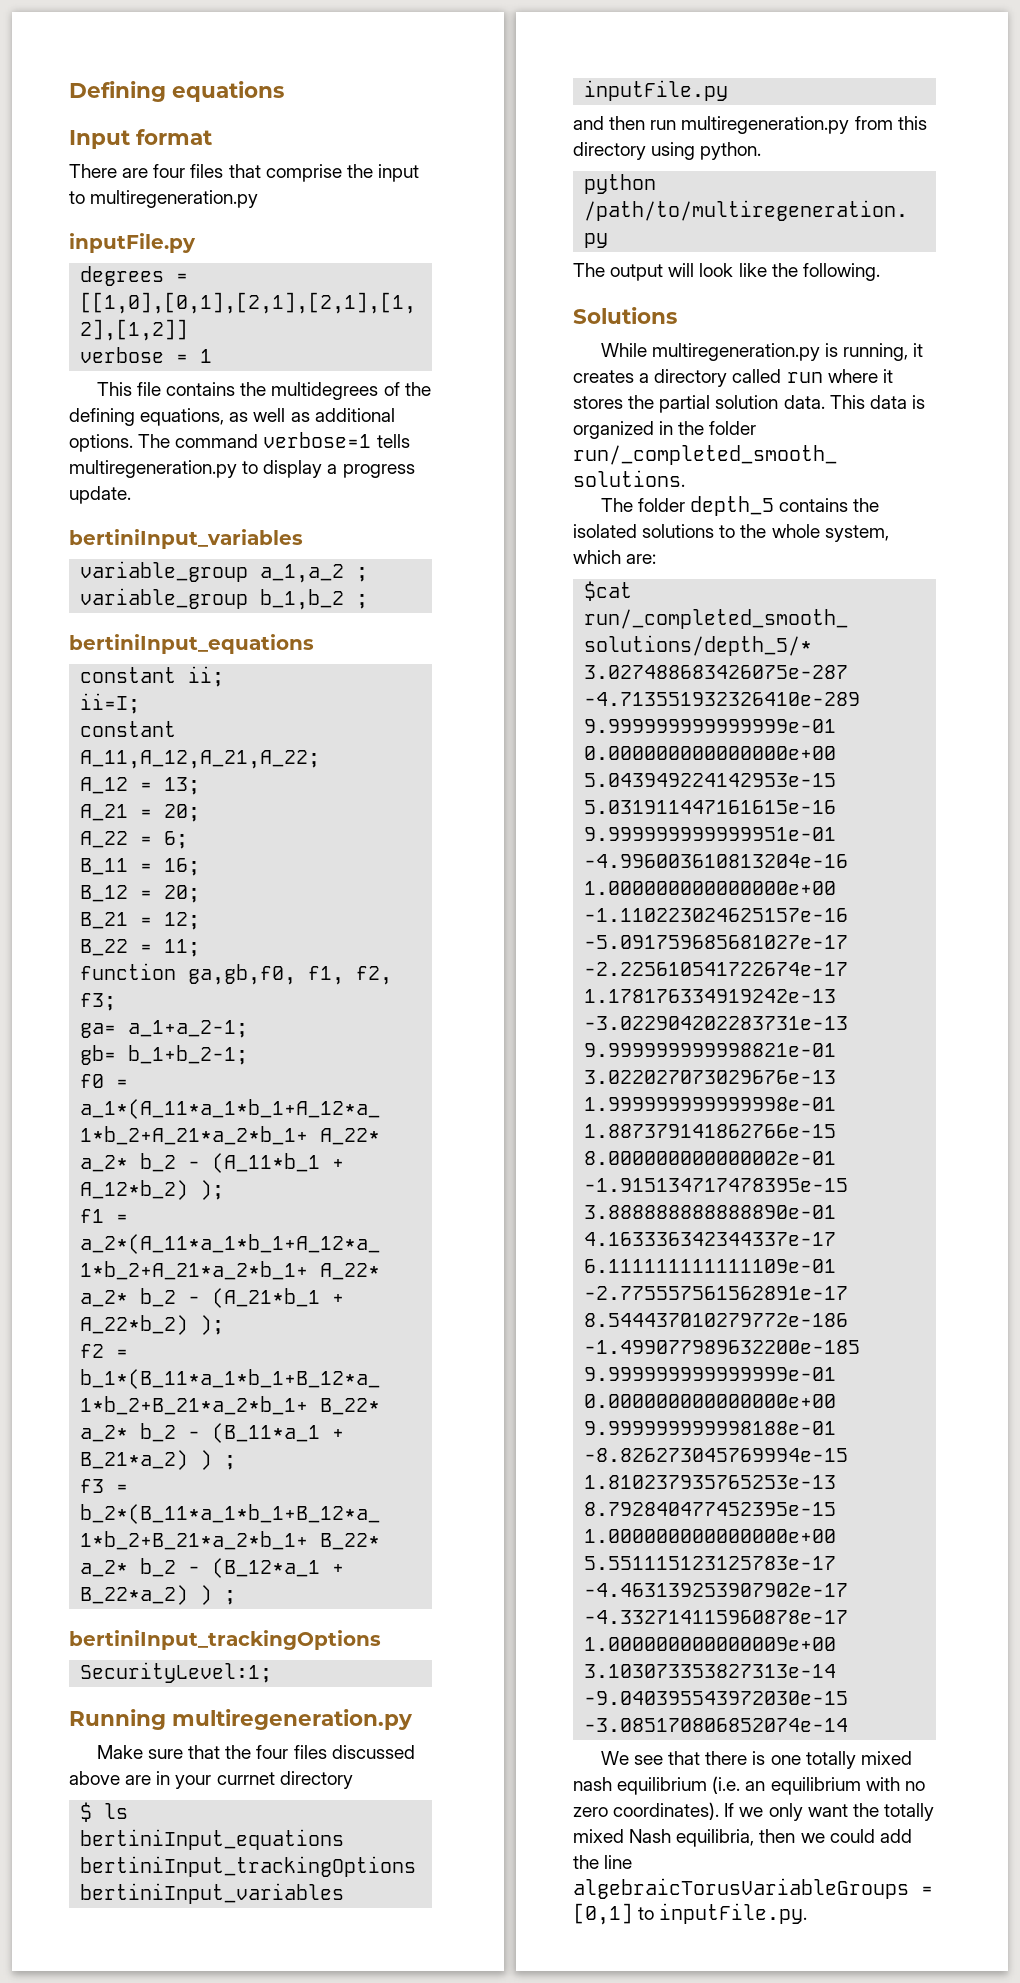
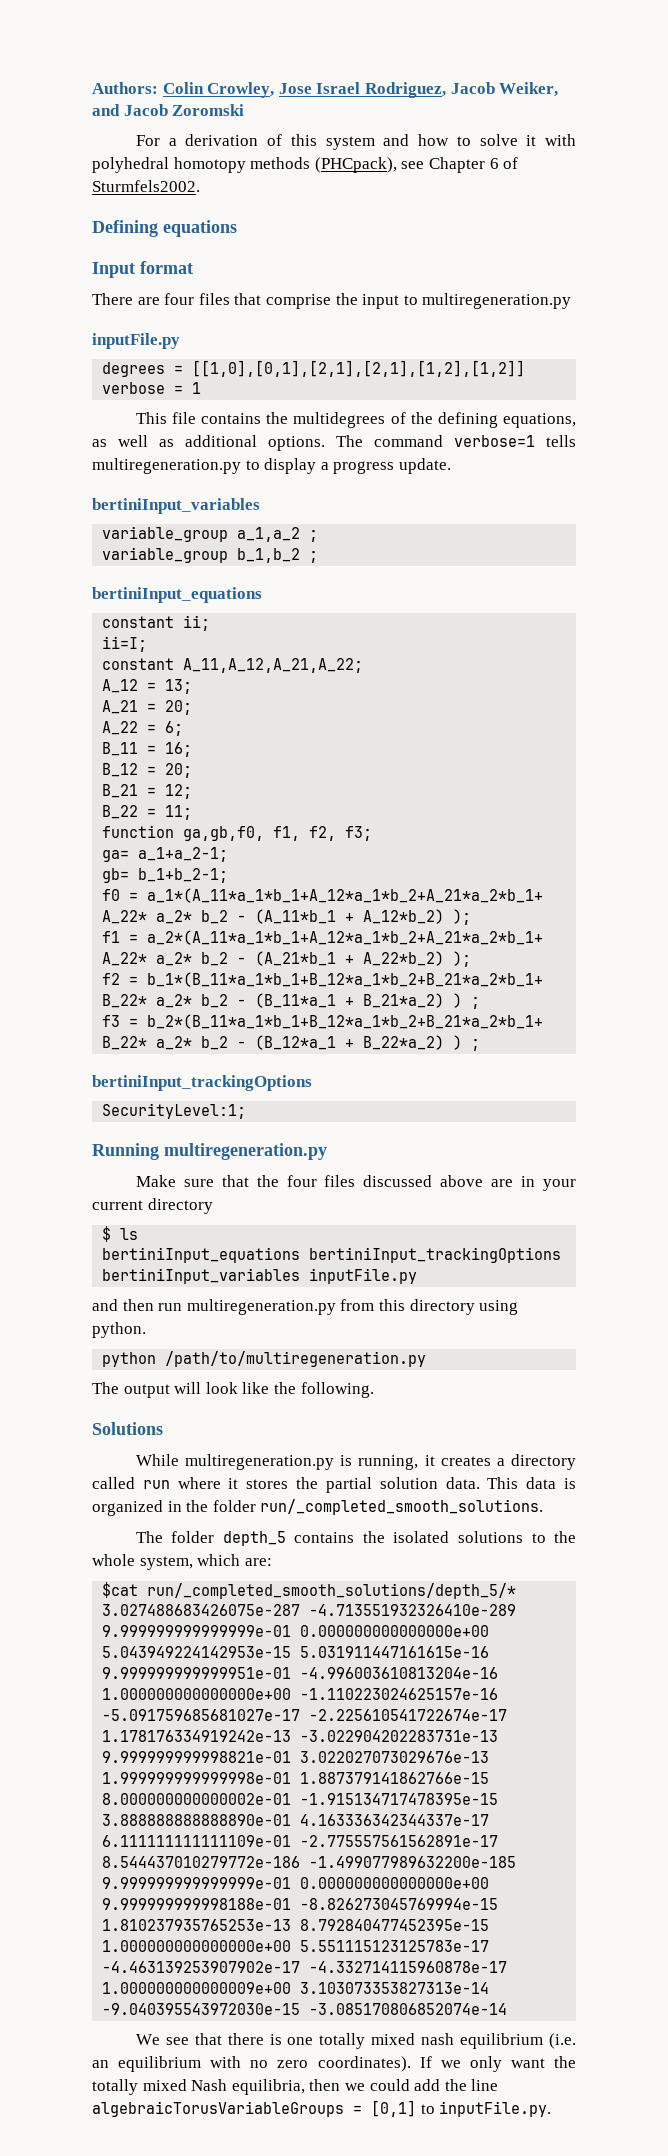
+ Authors: Colin Crowley, Jose Israel Rodriguez, Jacob Weiker, and Jacob Zoromski
+ For a derivation of this system and how to solve it with polyhedral homotopy methods (PHCpack), see Chapter 6 of Sturmfels2002.
- Make sure that the four files discussed above are in your currnet directory
+ Make sure that the four files discussed above are in your current directory

